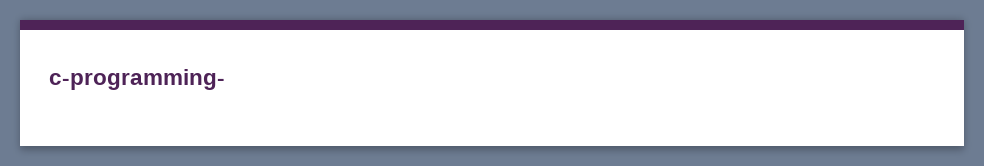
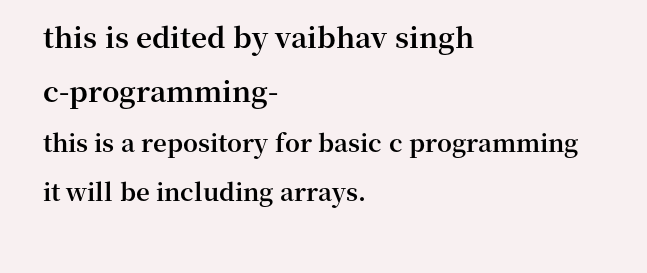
+ this is edited by vaibhav singh
  c-programming-
+ this is a repository for basic c programming
+ it will be including arrays.

